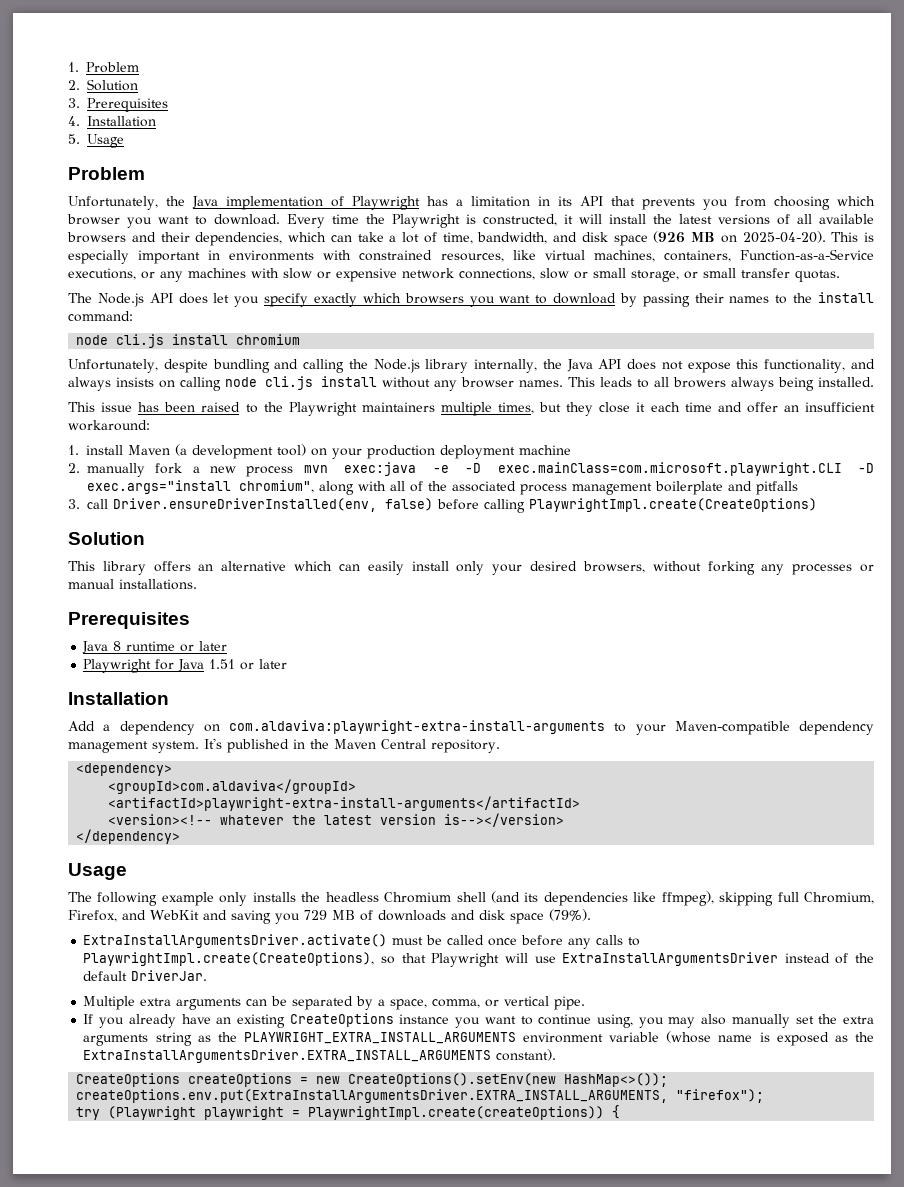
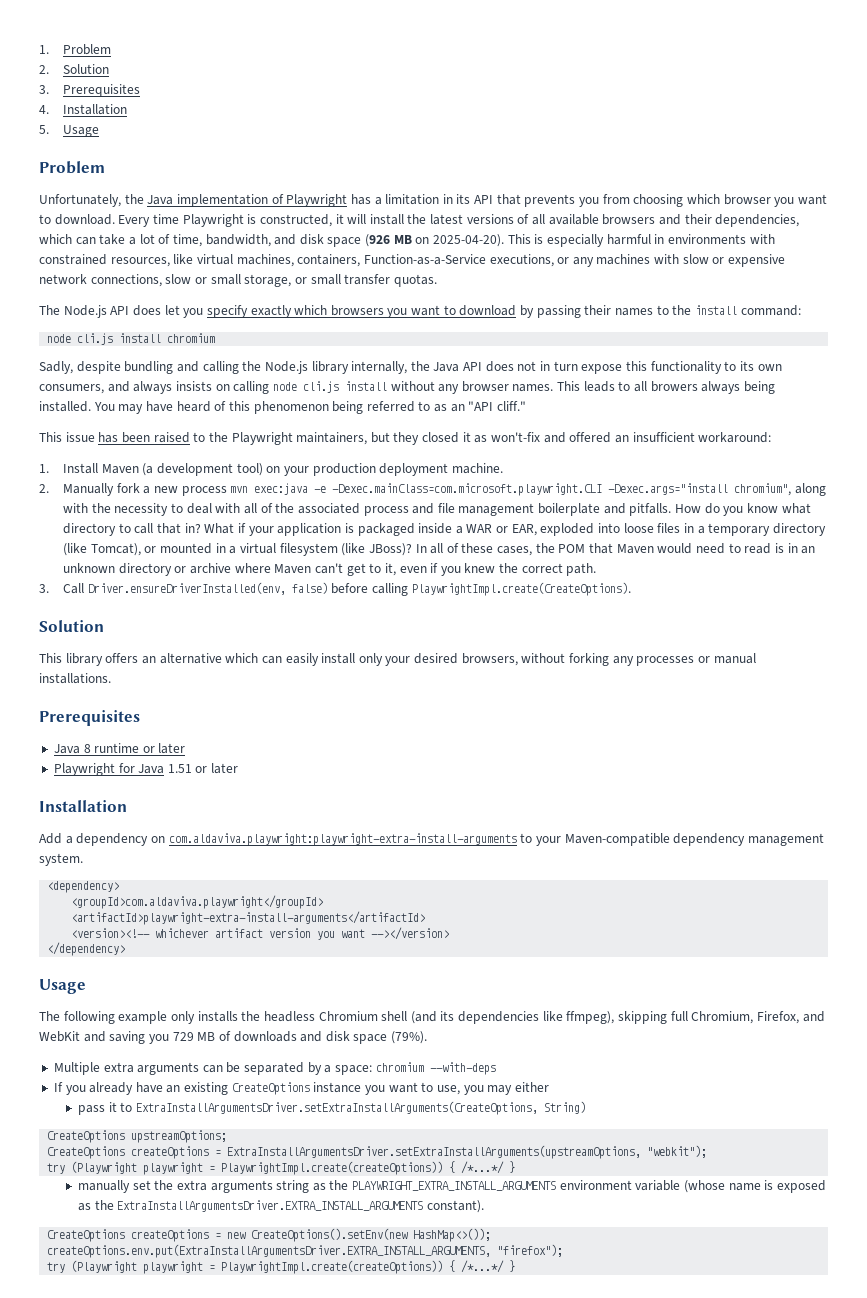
- Every time the Playwright is constructed, it will install the latest versions of all available browsers and their dependencies, which can take a lot of time, bandwidth, and disk space (926 MB on 2025-04-20).
+ Every time Playwright is constructed, it will install the latest versions of all available browsers and their dependencies, which can take a lot of time, bandwidth, and disk space (926 MB on 2025-04-20).
- This is especially important in environments with constrained resources, like virtual machines, containers, Function-as-a-Service executions, or any machines with slow or expensive network connections, slow or small storage, or small transfer quotas.
+ This is especially harmful in environments with constrained resources, like virtual machines, containers, Function-as-a-Service executions, or any machines with slow or expensive network connections, slow or small storage, or small transfer quotas.
- Unfortunately, despite bundling and calling the Node.js library internally, the Java API does not expose this functionality, and always insists on calling node cli.js install without any browser names.
+ Sadly, despite bundling and calling the Node.js library internally, the Java API does not in turn expose this functionality to its own consumers, and always insists on calling node cli.js install without any browser names.
+ You may have heard of this phenomenon being referred to as an "API cliff."
- This issue has been raised to the Playwright maintainers multiple times, but they close it each time and offer an insufficient workaround:
+ This issue has been raised to the Playwright maintainers, but they closed it as won't-fix and offered an insufficient workaround:
- 1. install Maven (a development tool) on your production deployment machine
- 2. manually fork a new process mvn exec:java -e -D exec.mainClass=com.microsoft.playwright.CLI -D exec.args="install chromium", along with all of the associated process management boilerplate and pitfalls
- 3. call Driver.ensureDriverInstalled(env, false) before calling PlaywrightImpl.create(CreateOptions)
+ 1. Install Maven (a development tool) on your production deployment machine.
+ 2. Manually fork a new process mvn exec:java -e -Dexec.mainClass=com.microsoft.playwright.CLI -Dexec.args="install chromium", along with the necessity to deal with all of the associated process and file management boilerplate and pitfalls. How do you know what directory to call that in? What if your application is packaged inside a WAR or EAR, exploded into loose files in a temporary directory (like Tomcat), or mounted in a virtual filesystem (like JBoss)? In all of these cases, the POM that Maven would need to read is in an unknown directory or archive where Maven can't get to it, even if you knew the correct path.
+ 3. Call Driver.ensureDriverInstalled(env, false) before calling PlaywrightImpl.create(CreateOptions).
- Add a dependency on com.aldaviva:playwright-extra-install-arguments to your Maven-compatible dependency management system. It's published in the Maven Central repository.
+ Add a dependency on com.aldaviva.playwright:playwright-extra-install-arguments to your Maven-compatible dependency management system.
- <groupId>com.aldaviva</groupId>
+ <groupId>com.aldaviva.playwright</groupId>
- <version><!-- whatever the latest version is--></version>
+ <version><!-- whichever artifact version you want --></version>
- ExtraInstallArgumentsDriver.activate() must be called once before any calls to PlaywrightImpl.create(CreateOptions), so that Playwright will use ExtraInstallArgumentsDriver instead of the default DriverJar.
- Multiple extra arguments can be separated by a space, comma, or vertical pipe.
+ Multiple extra arguments can be separated by a space: chromium --with-deps
- If you already have an existing CreateOptions instance you want to continue using, you may also manually set the extra arguments string as the PLAYWRIGHT_EXTRA_INSTALL_ARGUMENTS environment variable (whose name is exposed as the ExtraInstallArgumentsDriver.EXTRA_INSTALL_ARGUMENTS constant).
+ If you already have an existing CreateOptions instance you want to use, you may either
+ pass it to ExtraInstallArgumentsDriver.setExtraInstallArguments(CreateOptions, String)
+ CreateOptions upstreamOptions;
+ CreateOptions createOptions = ExtraInstallArgumentsDriver.setExtraInstallArguments(upstreamOptions, "webkit");
+ try (Playwright playwright = PlaywrightImpl.create(createOptions)) { /*...*/ }
+ manually set the extra arguments string as the PLAYWRIGHT_EXTRA_INSTALL_ARGUMENTS environment variable (whose name is exposed as the ExtraInstallArgumentsDriver.EXTRA_INSTALL_ARGUMENTS constant).
  createOptions.env.put(ExtraInstallArgumentsDriver.EXTRA_INSTALL_ARGUMENTS, "firefox");
- try (Playwright playwright = PlaywrightImpl.create(createOptions)) {
+ try (Playwright playwright = PlaywrightImpl.create(createOptions)) { /*...*/ }

